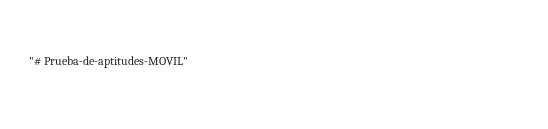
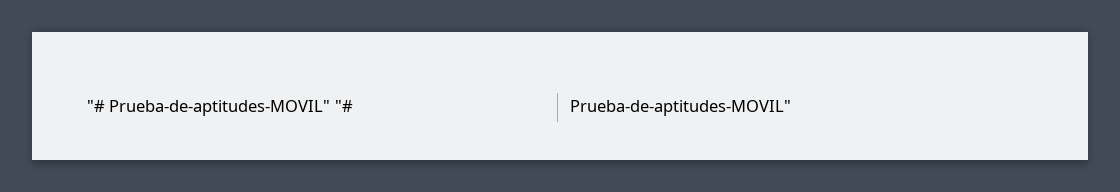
- "# Prueba-de-aptitudes-MOVIL"
+ "# Prueba-de-aptitudes-MOVIL" "# Prueba-de-aptitudes-MOVIL"

